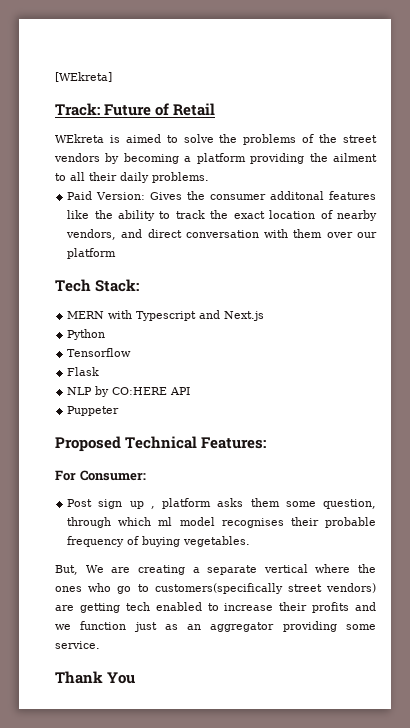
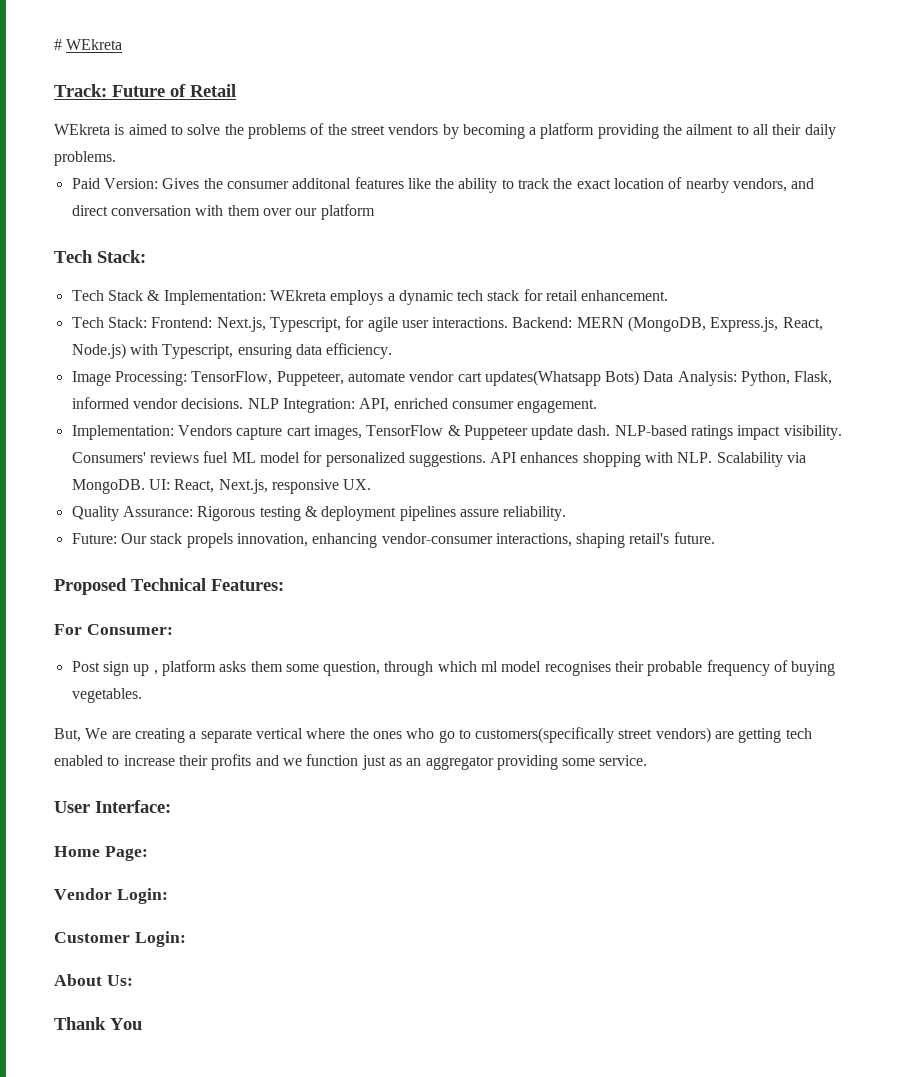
- [WEkreta]
+ # WEkreta
- MERN with Typescript and Next.js
- Python
- Tensorflow
- Flask
- NLP by CO:HERE API
- Puppeter
+ Tech Stack & Implementation: WEkreta employs a dynamic tech stack for retail enhancement.
+ Tech Stack: Frontend: Next.js, Typescript, for agile user interactions. Backend: MERN (MongoDB, Express.js, React, Node.js) with Typescript, ensuring data efficiency.
+ Image Processing: TensorFlow, Puppeteer, automate vendor cart updates(Whatsapp Bots) Data Analysis: Python, Flask, informed vendor decisions. NLP Integration: API, enriched consumer engagement.
+ Implementation: Vendors capture cart images, TensorFlow & Puppeteer update dash. NLP-based ratings impact visibility. Consumers' reviews fuel ML model for personalized suggestions. API enhances shopping with NLP. Scalability via MongoDB. UI: React, Next.js, responsive UX.
+ Quality Assurance: Rigorous testing & deployment pipelines assure reliability.
+ Future: Our stack propels innovation, enhancing vendor-consumer interactions, shaping retail's future.
+ User Interface:
+ Home Page:
+ Vendor Login:
+ Customer Login:
+ About Us:

